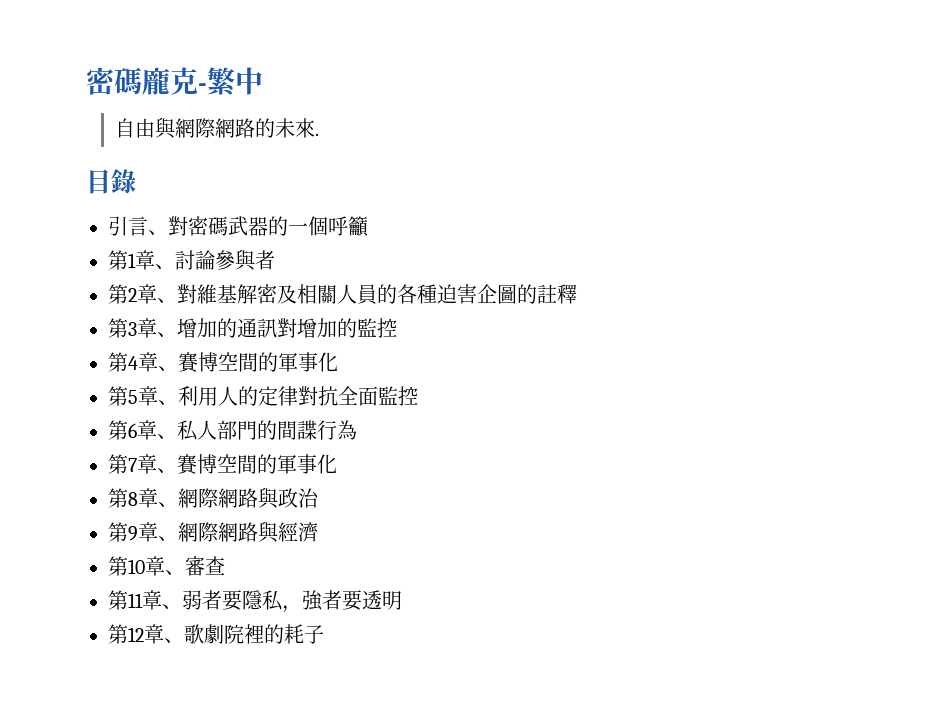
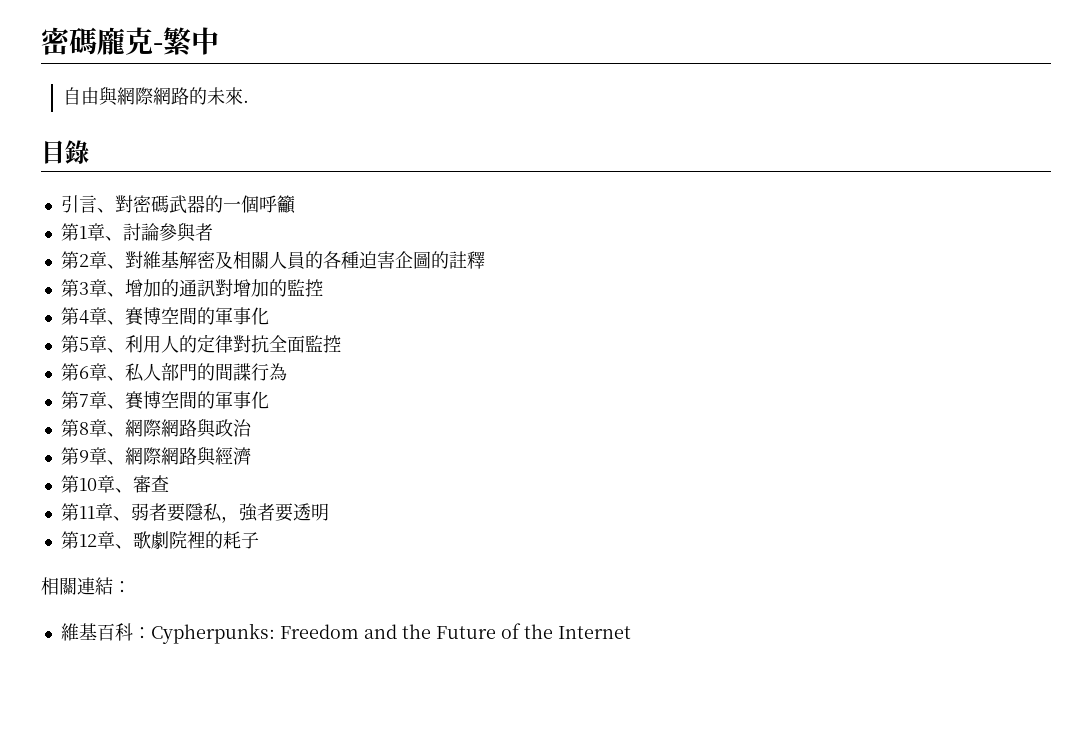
+ 相關連結：
+ 維基百科：Cypherpunks: Freedom and the Future of the Internet

